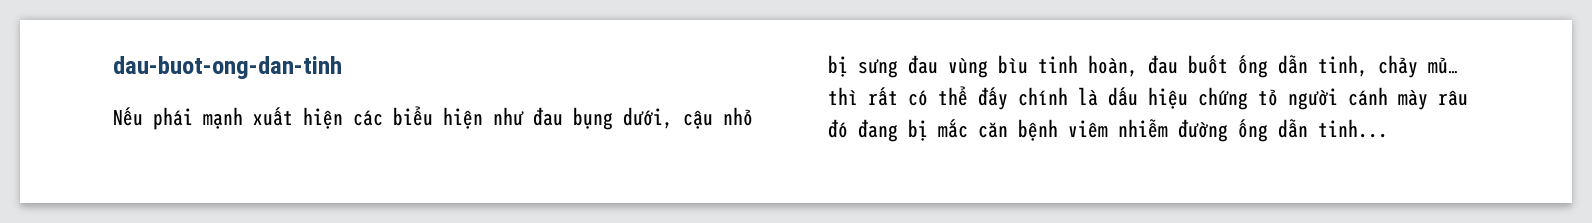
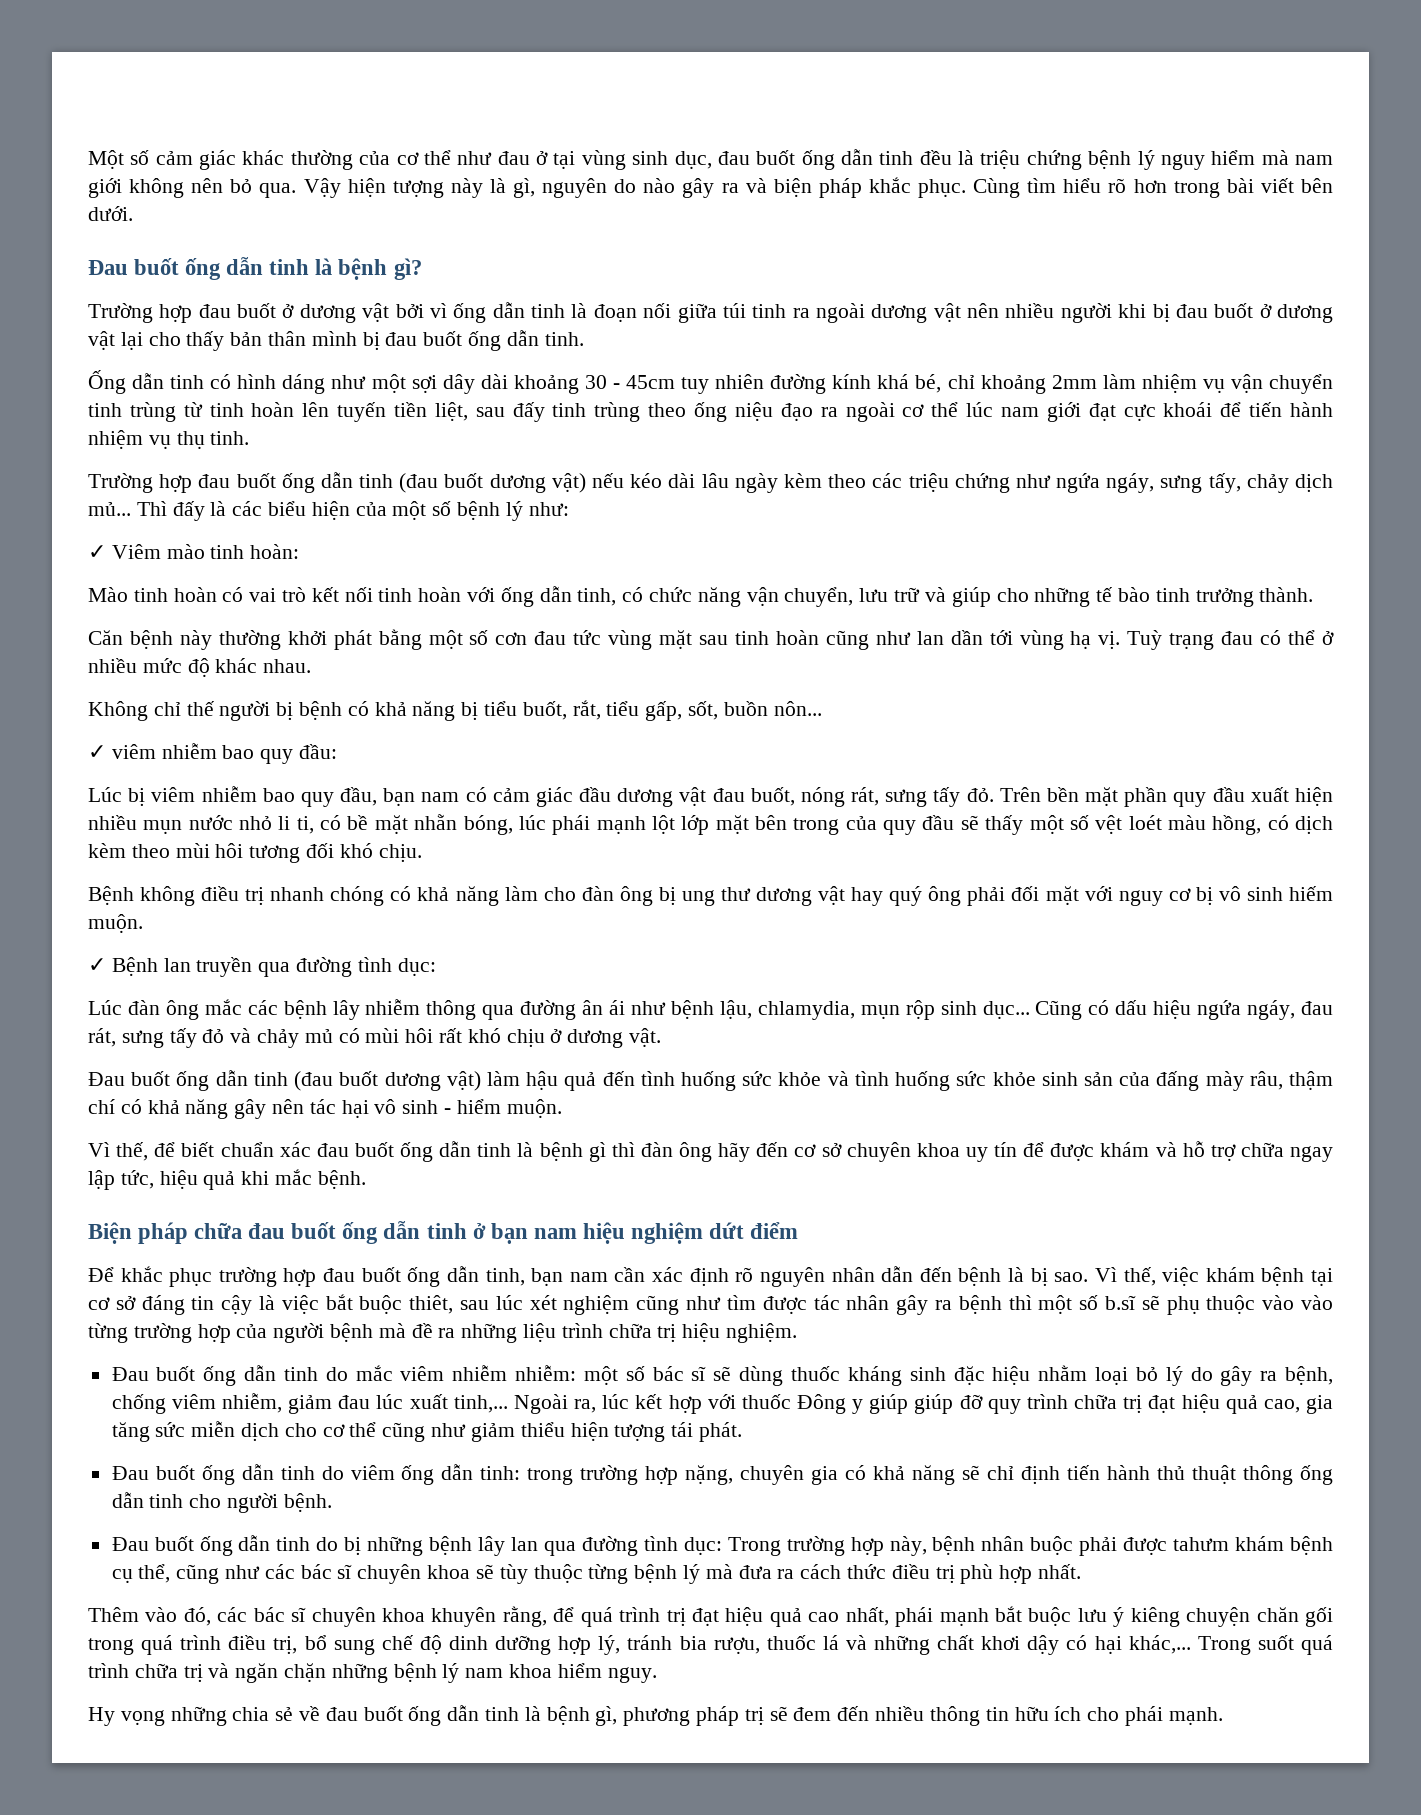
- dau-buot-ong-dan-tinh
- Nếu phái mạnh xuất hiện các biểu hiện như đau bụng dưới, cậu nhỏ bị sưng đau vùng bìu tinh hoàn, đau buốt ống dẫn tinh, chảy mủ… thì rất có thể đấy chính là dấu hiệu chứng tỏ người cánh mày râu đó đang bị mắc căn bệnh viêm nhiễm đường ống dẫn tinh...
+ Một số cảm giác khác thường của cơ thể như đau ở tại vùng sinh dục, đau buốt ống dẫn tinh đều là triệu chứng bệnh lý nguy hiểm mà nam giới không nên bỏ qua. Vậy hiện tượng này là gì, nguyên do nào gây ra và biện pháp khắc phục. Cùng tìm hiểu rõ hơn trong bài viết bên dưới.
+ Đau buốt ống dẫn tinh là bệnh gì?
+ Trường hợp đau buốt ở dương vật bởi vì ống dẫn tinh là đoạn nối giữa túi tinh ra ngoài dương vật nên nhiều người khi bị đau buốt ở dương vật lại cho thấy bản thân mình bị đau buốt ống dẫn tinh.
+ Ống dẫn tinh có hình dáng như một sợi dây dài khoảng 30 - 45cm tuy nhiên đường kính khá bé, chỉ khoảng 2mm làm nhiệm vụ vận chuyển tinh trùng từ tinh hoàn lên tuyến tiền liệt, sau đấy tinh trùng theo ống niệu đạo ra ngoài cơ thể lúc nam giới đạt cực khoái để tiến hành nhiệm vụ thụ tinh.
+ Trường hợp đau buốt ống dẫn tinh (đau buốt dương vật) nếu kéo dài lâu ngày kèm theo các triệu chứng như ngứa ngáy, sưng tấy, chảy dịch mủ... Thì đấy là các biểu hiện của một số bệnh lý như:
+ ✓ Viêm mào tinh hoàn:
+ Mào tinh hoàn có vai trò kết nối tinh hoàn với ống dẫn tinh, có chức năng vận chuyển, lưu trữ và giúp cho những tế bào tinh trưởng thành.
+ Căn bệnh này thường khởi phát bằng một số cơn đau tức vùng mặt sau tinh hoàn cũng như lan dần tới vùng hạ vị. Tuỳ trạng đau có thể ở nhiều mức độ khác nhau.
+ Không chỉ thế người bị bệnh có khả năng bị tiểu buốt, rắt, tiểu gấp, sốt, buồn nôn...
+ ✓ viêm nhiễm bao quy đầu:
+ Lúc bị viêm nhiễm bao quy đầu, bạn nam có cảm giác đầu dương vật đau buốt, nóng rát, sưng tấy đỏ. Trên bền mặt phần quy đầu xuất hiện nhiều mụn nước nhỏ li ti, có bề mặt nhẵn bóng, lúc phái mạnh lột lớp mặt bên trong của quy đầu sẽ thấy một số vệt loét màu hồng, có dịch kèm theo mùi hôi tương đối khó chịu.
+ Bệnh không điều trị nhanh chóng có khả năng làm cho đàn ông bị ung thư dương vật hay quý ông phải đối mặt với nguy cơ bị vô sinh hiếm muộn.
+ ✓ Bệnh lan truyền qua đường tình dục:
+ Lúc đàn ông mắc các bệnh lây nhiễm thông qua đường ân ái như bệnh lậu, chlamydia, mụn rộp sinh dục... Cũng có dấu hiệu ngứa ngáy, đau rát, sưng tấy đỏ và chảy mủ có mùi hôi rất khó chịu ở dương vật.
+ Đau buốt ống dẫn tinh (đau buốt dương vật) làm hậu quả đến tình huống sức khỏe và tình huống sức khỏe sinh sản của đấng mày râu, thậm chí có khả năng gây nên tác hại vô sinh - hiểm muộn.
+ Vì thế, để biết chuẩn xác đau buốt ống dẫn tinh là bệnh gì thì đàn ông hãy đến cơ sở chuyên khoa uy tín để được khám và hỗ trợ chữa ngay lập tức, hiệu quả khi mắc bệnh.
+ Biện pháp chữa đau buốt ống dẫn tinh ở bạn nam hiệu nghiệm dứt điểm
+ Để khắc phục trường hợp đau buốt ống dẫn tinh, bạn nam cần xác định rõ nguyên nhân dẫn đến bệnh là bị sao. Vì thế, việc khám bệnh tại cơ sở đáng tin cậy là việc bắt buộc thiêt, sau lúc xét nghiệm cũng như tìm được tác nhân gây ra bệnh thì một số b.sĩ sẽ phụ thuộc vào vào từng trường hợp của người bệnh mà đề ra những liệu trình chữa trị hiệu nghiệm.
+ Đau buốt ống dẫn tinh do mắc viêm nhiễm nhiễm: một số bác sĩ sẽ dùng thuốc kháng sinh đặc hiệu nhằm loại bỏ lý do gây ra bệnh, chống viêm nhiễm, giảm đau lúc xuất tinh,... Ngoài ra, lúc kết hợp với thuốc Đông y giúp giúp đỡ quy trình chữa trị đạt hiệu quả cao, gia tăng sức miễn dịch cho cơ thể cũng như giảm thiểu hiện tượng tái phát.
+ Đau buốt ống dẫn tinh do viêm ống dẫn tinh: trong trường hợp nặng, chuyên gia có khả năng sẽ chỉ định tiến hành thủ thuật thông ống dẫn tinh cho người bệnh.
+ Đau buốt ống dẫn tinh do bị những bệnh lây lan qua đường tình dục: Trong trường hợp này, bệnh nhân buộc phải được tahưm khám bệnh cụ thể, cũng như các bác sĩ chuyên khoa sẽ tùy thuộc từng bệnh lý mà đưa ra cách thức điều trị phù hợp nhất.
+ Thêm vào đó, các bác sĩ chuyên khoa khuyên rằng, để quá trình trị đạt hiệu quả cao nhất, phái mạnh bắt buộc lưu ý kiêng chuyện chăn gối trong quá trình điều trị, bổ sung chế độ dinh dưỡng hợp lý, tránh bia rượu, thuốc lá và những chất khơi dậy có hại khác,... Trong suốt quá trình chữa trị và ngăn chặn những bệnh lý nam khoa hiểm nguy.
+ Hy vọng những chia sẻ về đau buốt ống dẫn tinh là bệnh gì, phương pháp trị sẽ đem đến nhiều thông tin hữu ích cho phái mạnh.

